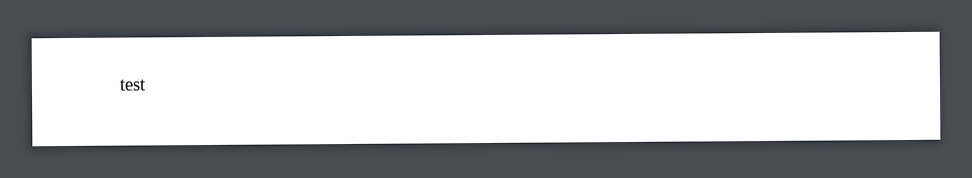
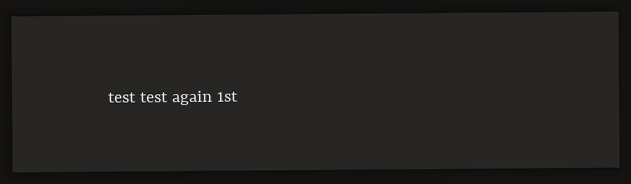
- test
+ test test again 1st

